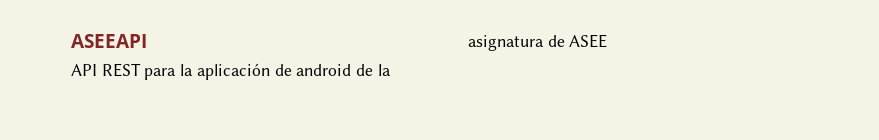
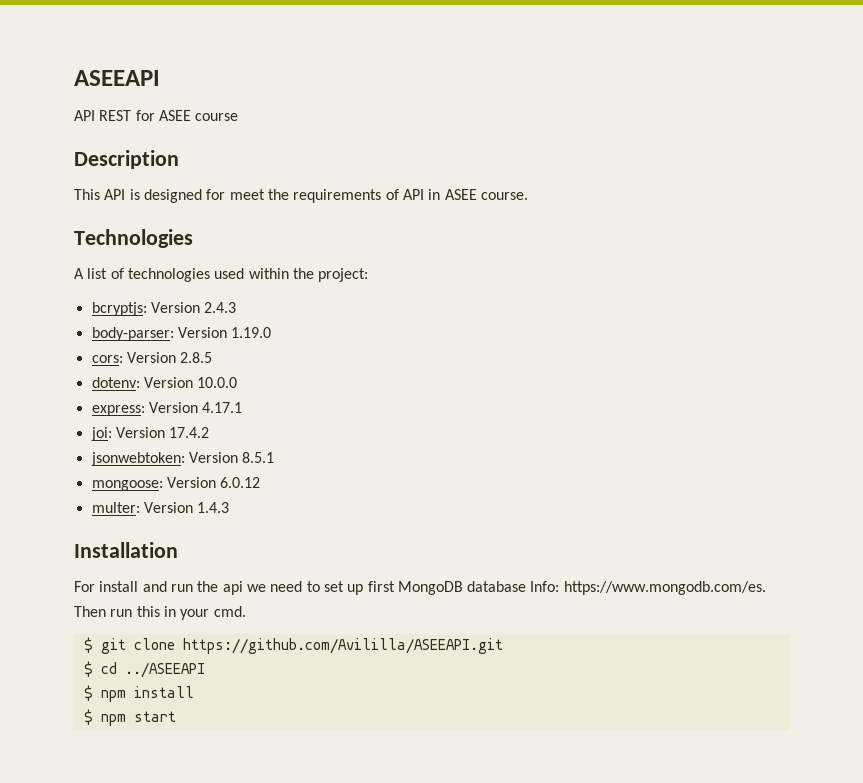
- API REST para la aplicación de android de la asignatura de ASEE
+ API REST for ASEE course
+ Description
+ This API is designed for meet the requirements of API in ASEE course.
+ Technologies
+ A list of technologies used within the project:
+ bcryptjs: Version 2.4.3
+ body-parser: Version 1.19.0
+ cors: Version 2.8.5
+ dotenv: Version 10.0.0
+ express: Version 4.17.1
+ joi: Version 17.4.2
+ jsonwebtoken: Version 8.5.1
+ mongoose: Version 6.0.12
+ multer: Version 1.4.3
+ Installation
+ For install and run the api we need to set up first MongoDB database Info: https://www.mongodb.com/es. Then run this in your cmd.
+ $ git clone https://github.com/Avililla/ASEEAPI.git
+ $ cd ../ASEEAPI
+ $ npm install
+ $ npm start

